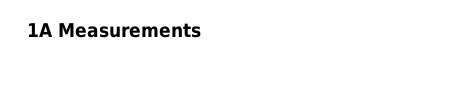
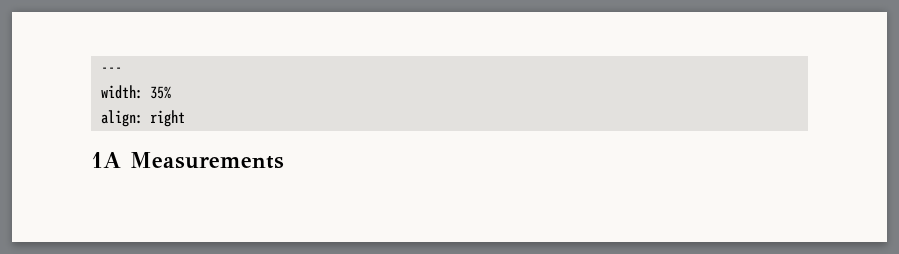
+ ---
+ width: 35%
+ align: right

